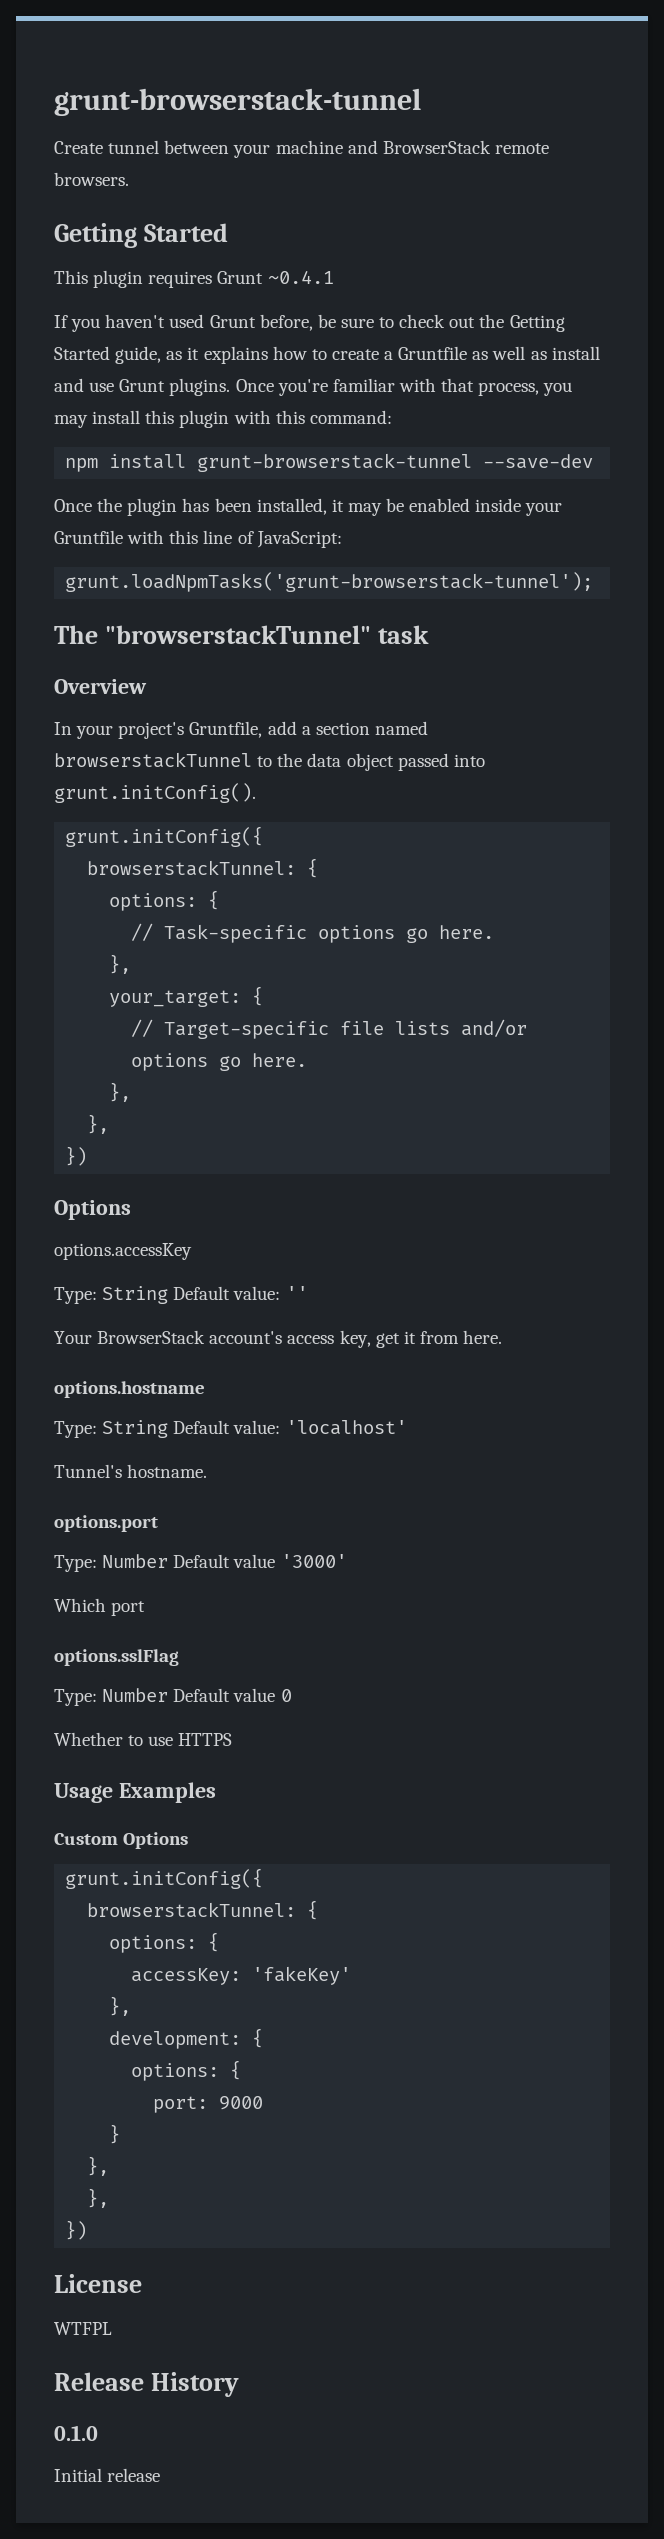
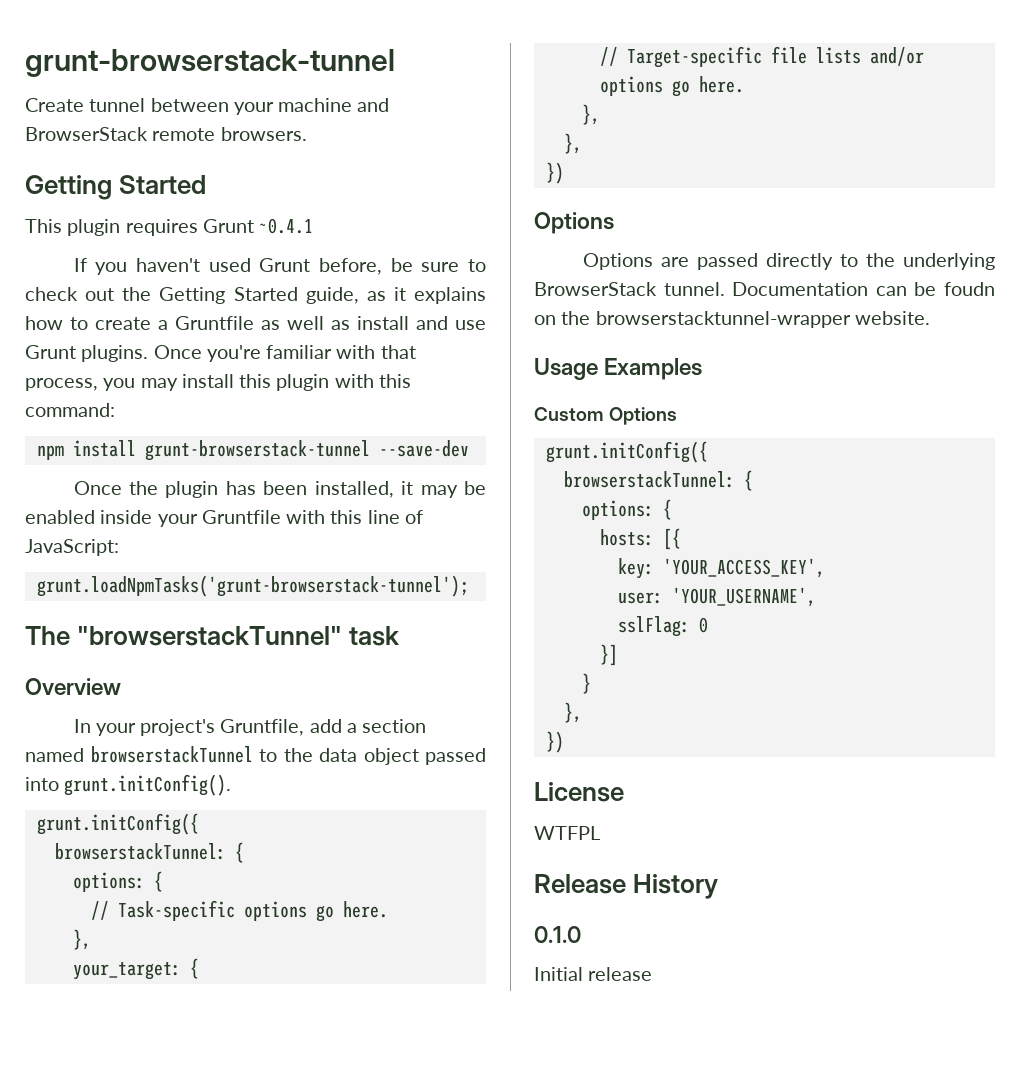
- options.accessKey
- Type: String Default value: ''
- Your BrowserStack account's access key, get it from here.
- options.hostname
- Type: String Default value: 'localhost'
- Tunnel's hostname.
- options.port
- Type: Number Default value '3000'
- Which port
- options.sslFlag
- Type: Number Default value 0
- Whether to use HTTPS
+ Options are passed directly to the underlying BrowserStack tunnel. Documentation can be foudn on the browserstacktunnel-wrapper website.
- accessKey: 'fakeKey'
- },
- development: {
- options: {
- port: 9000
+ hosts: [{
+ key: 'YOUR_ACCESS_KEY',
+ user: 'YOUR_USERNAME',
+ sslFlag: 0
+ }]
  }
- },

